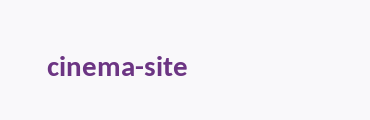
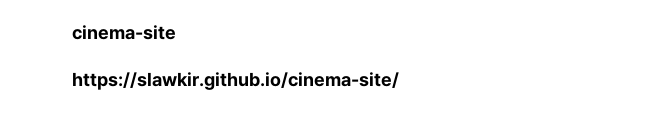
+ https://slawkir.github.io/cinema-site/

